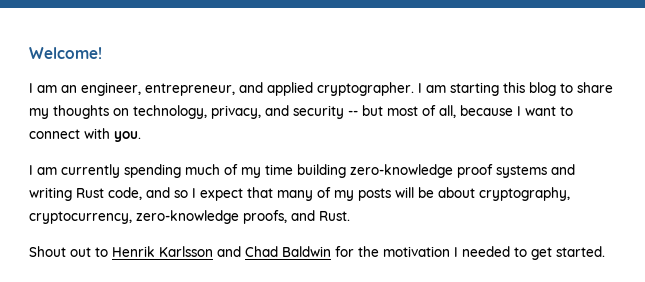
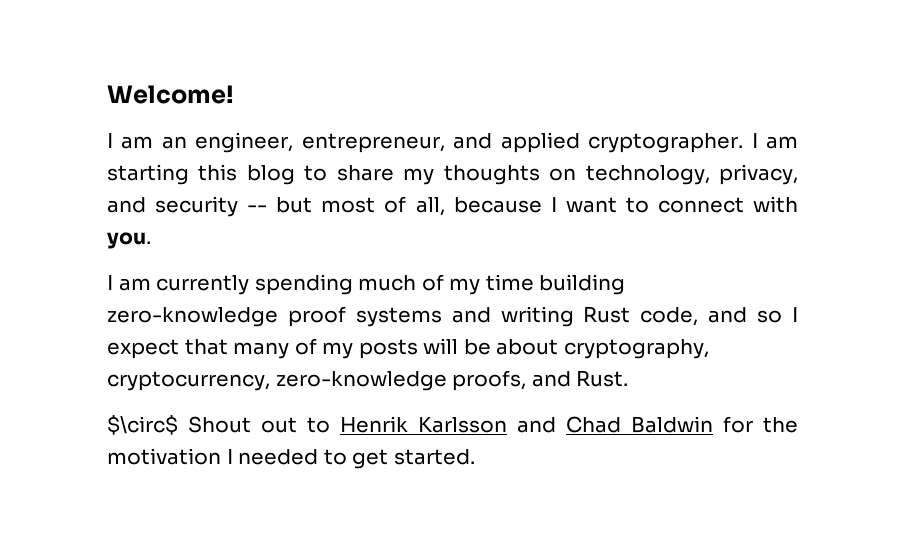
- Shout out to Henrik Karlsson and Chad Baldwin for the motivation I needed to get started.
+ $\circ$ Shout out to Henrik Karlsson and Chad Baldwin for the motivation I needed to get started.

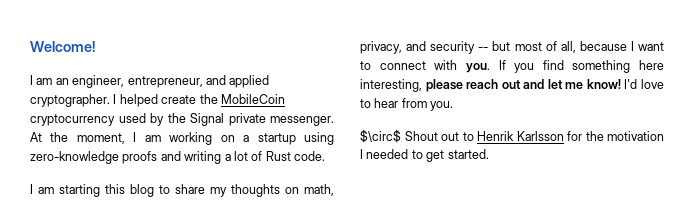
- I am starting this blog to share my thoughts on technology, privacy, and security -- but most of all, because I want to connect with you.
- I am currently spending much of my time building zero-knowledge proof systems and writing Rust code, and so I expect that many of my posts will be about cryptography, cryptocurrency, zero-knowledge proofs, and Rust.
+ I helped create the MobileCoin cryptocurrency used by the Signal private messenger. At the moment, I am working on a startup using zero-knowledge proofs and writing a lot of Rust code.
+ I am starting this blog to share my thoughts on math, privacy, and security -- but most of all, because I want to connect with you. If you find something here interesting, please reach out and let me know! I'd love to hear from you.
- $\circ$ Shout out to Henrik Karlsson and Chad Baldwin for the motivation I needed to get started.
+ $\circ$ Shout out to Henrik Karlsson for the motivation I needed to get started.

